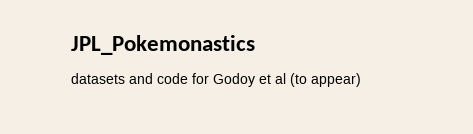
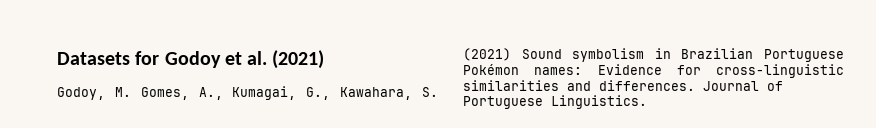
- JPL_Pokemonastics
- datasets and code for Godoy et al (to appear)
+ Datasets for Godoy et al. (2021)
+ Godoy, M. Gomes, A., Kumagai, G., Kawahara, S. (2021) Sound symbolism in Brazilian Portuguese Pokémon names: Evidence for cross-linguistic similarities and differences. Journal of Portuguese Linguistics.

